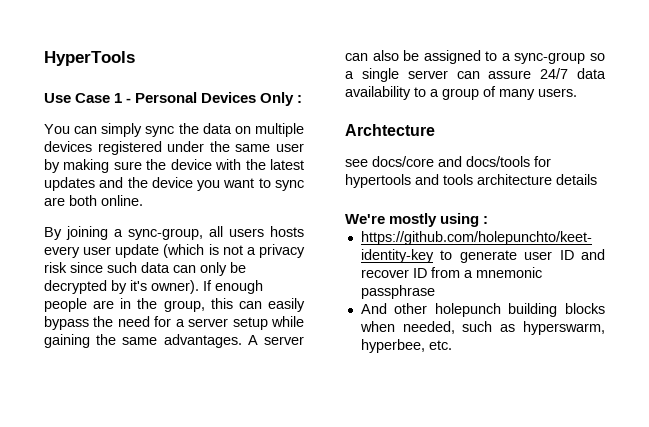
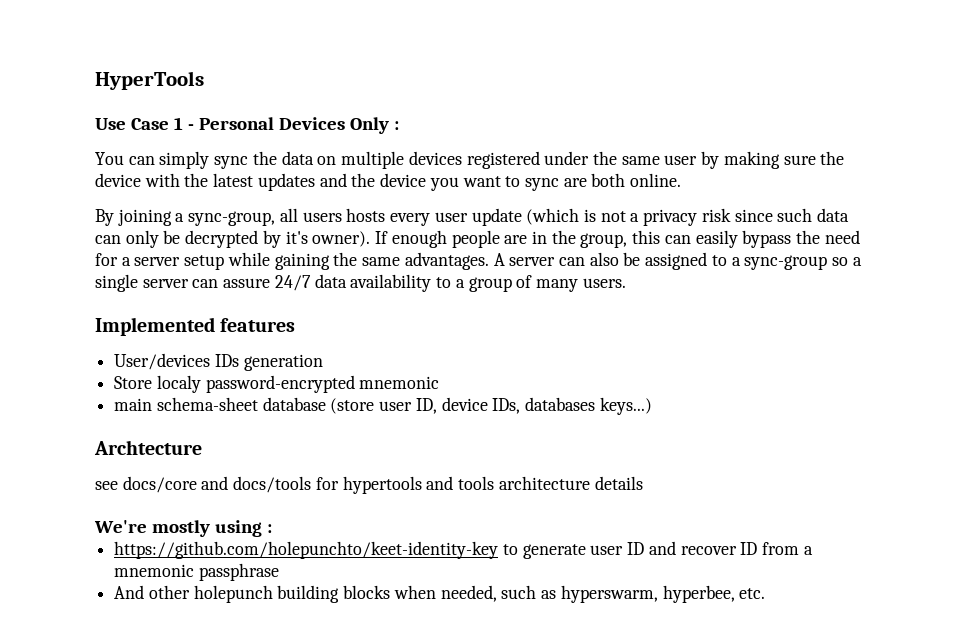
+ Implemented features
+ User/devices IDs generation
+ Store localy password-encrypted mnemonic
+ main schema-sheet database (store user ID, device IDs, databases keys...)

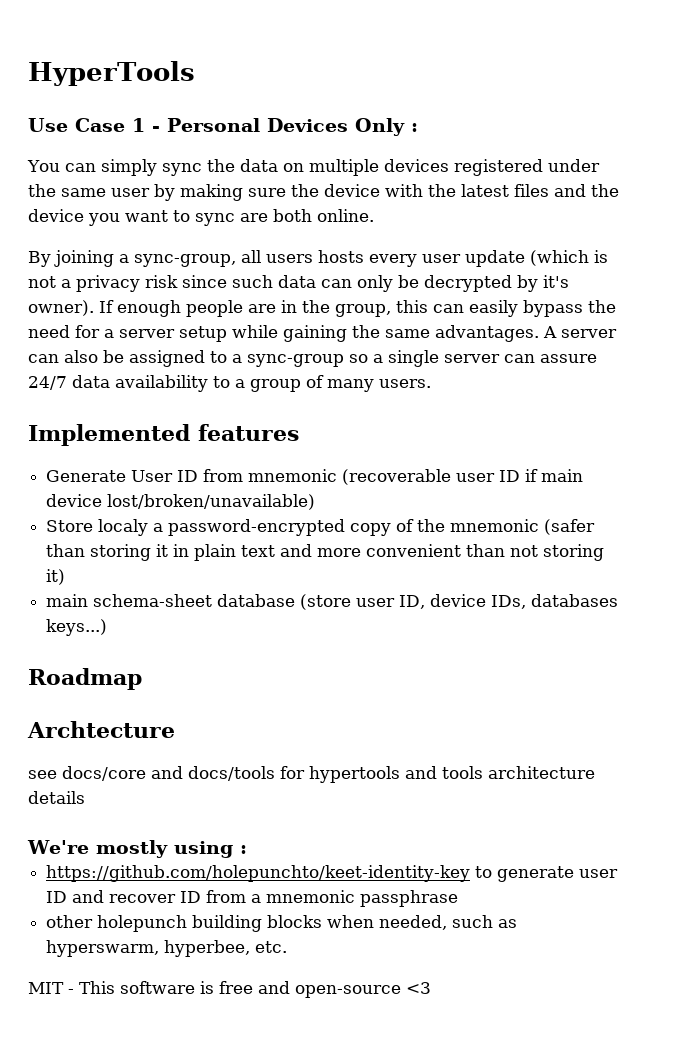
- You can simply sync the data on multiple devices registered under the same user by making sure the device with the latest updates and the device you want to sync are both online.
+ You can simply sync the data on multiple devices registered under the same user by making sure the device with the latest files and the device you want to sync are both online.
- User/devices IDs generation
- Store localy password-encrypted mnemonic
+ Generate User ID from mnemonic (recoverable user ID if main device lost/broken/unavailable)
+ Store localy a password-encrypted copy of the mnemonic (safer than storing it in plain text and more convenient than not storing it)
+ Roadmap
- And other holepunch building blocks when needed, such as hyperswarm, hyperbee, etc.
+ other holepunch building blocks when needed, such as hyperswarm, hyperbee, etc.
+ MIT - This software is free and open-source <3

